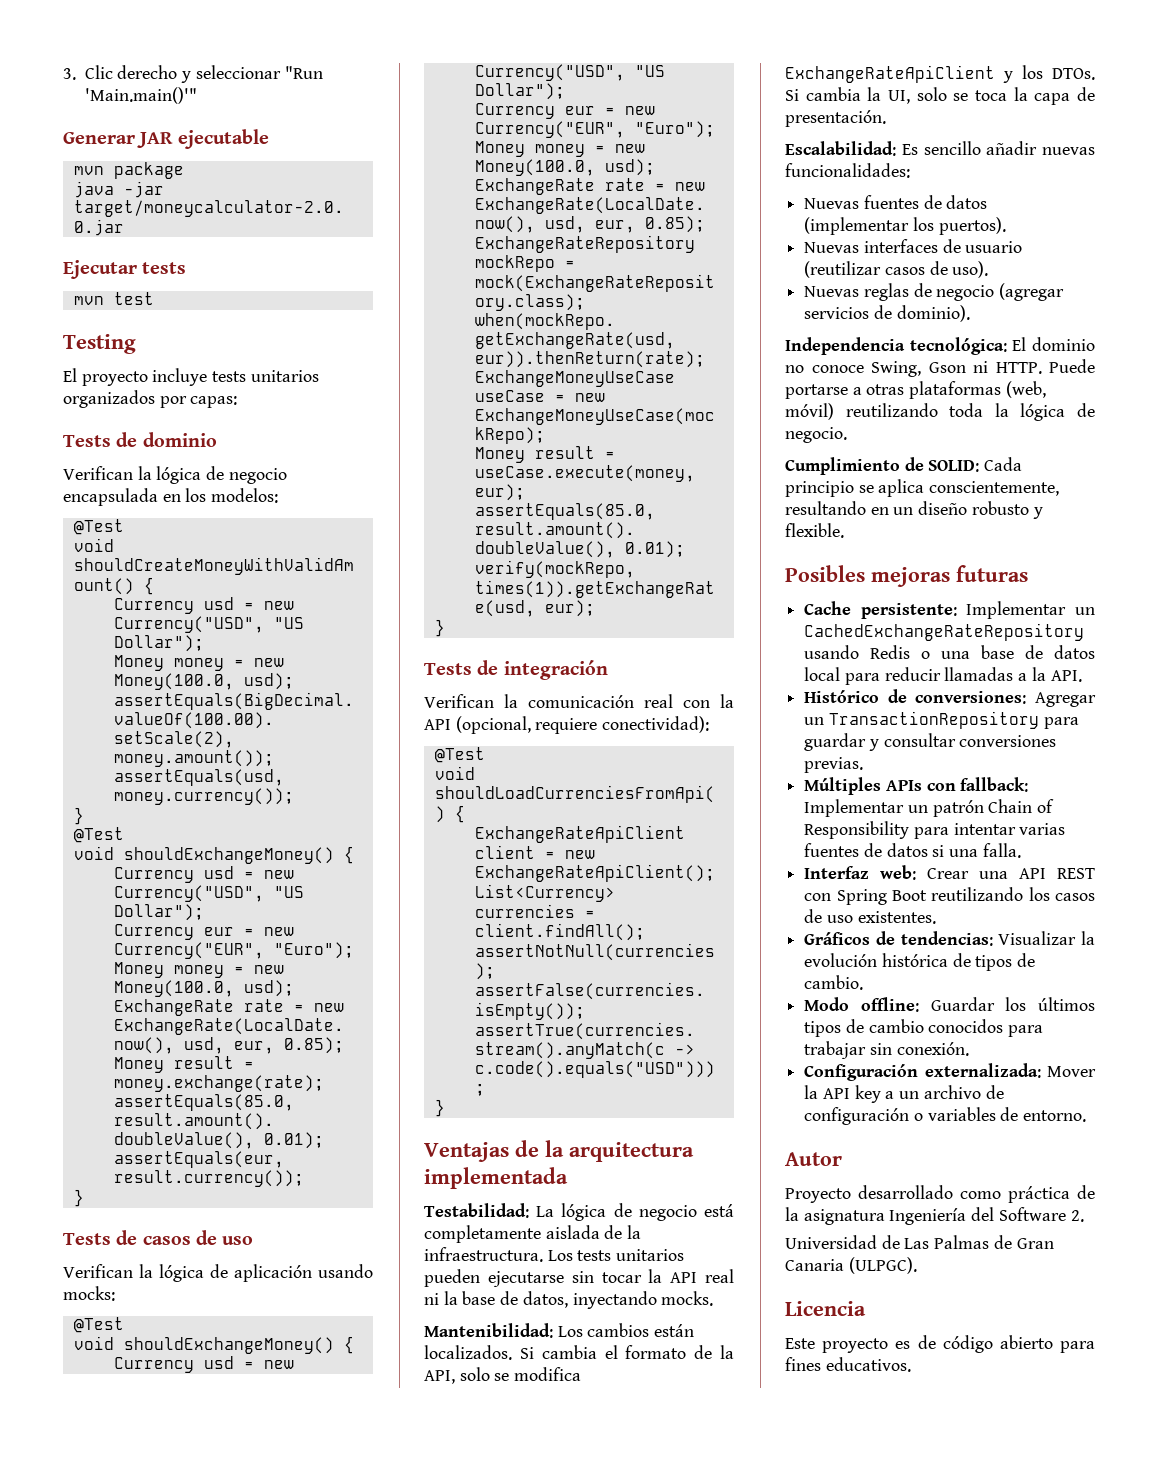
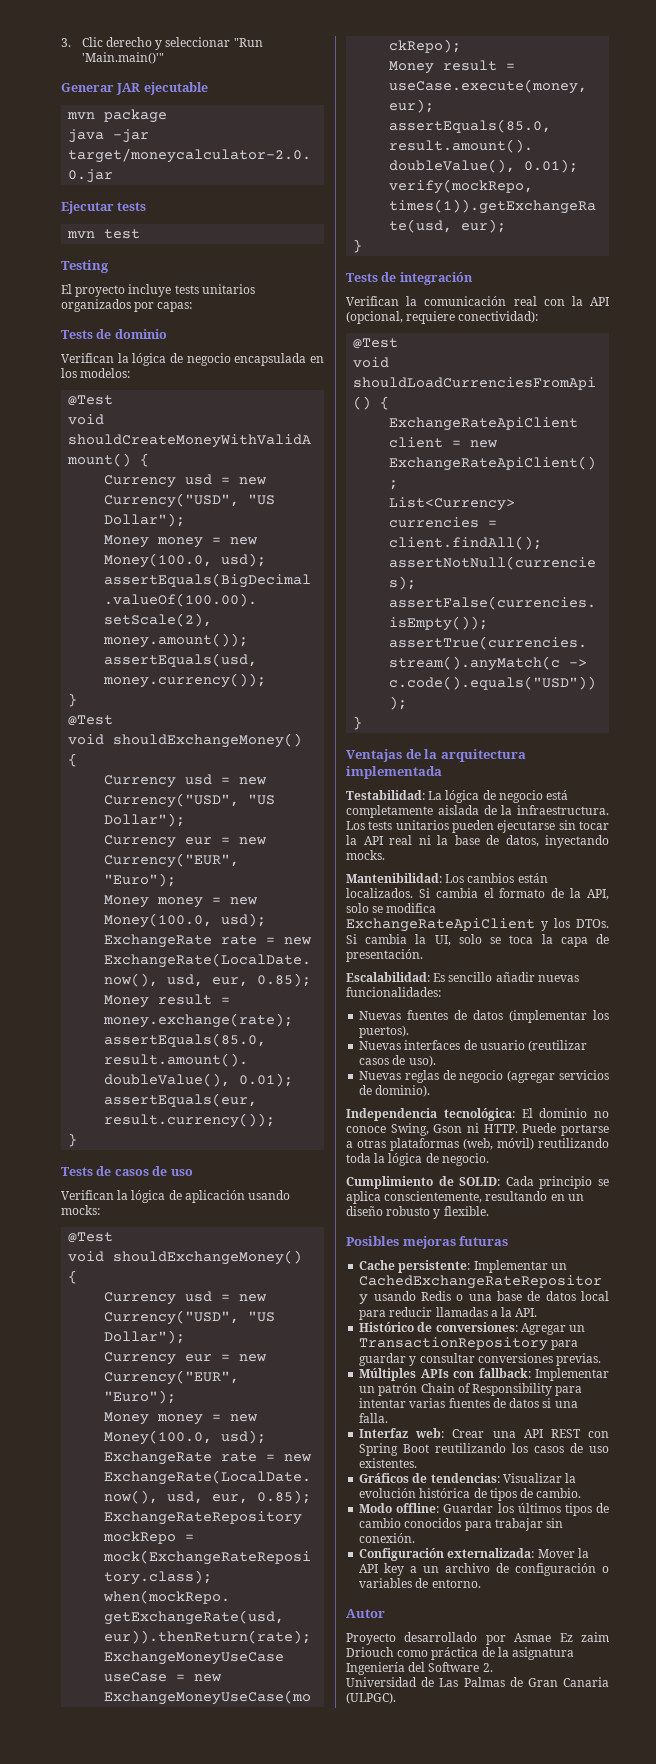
- Proyecto desarrollado como práctica de la asignatura Ingeniería del Software 2.
+ Proyecto desarrollado por Asmae Ez zaim Driouch como práctica de la asignatura Ingeniería del Software 2.
- Licencia
- Este proyecto es de código abierto para fines educativos.

